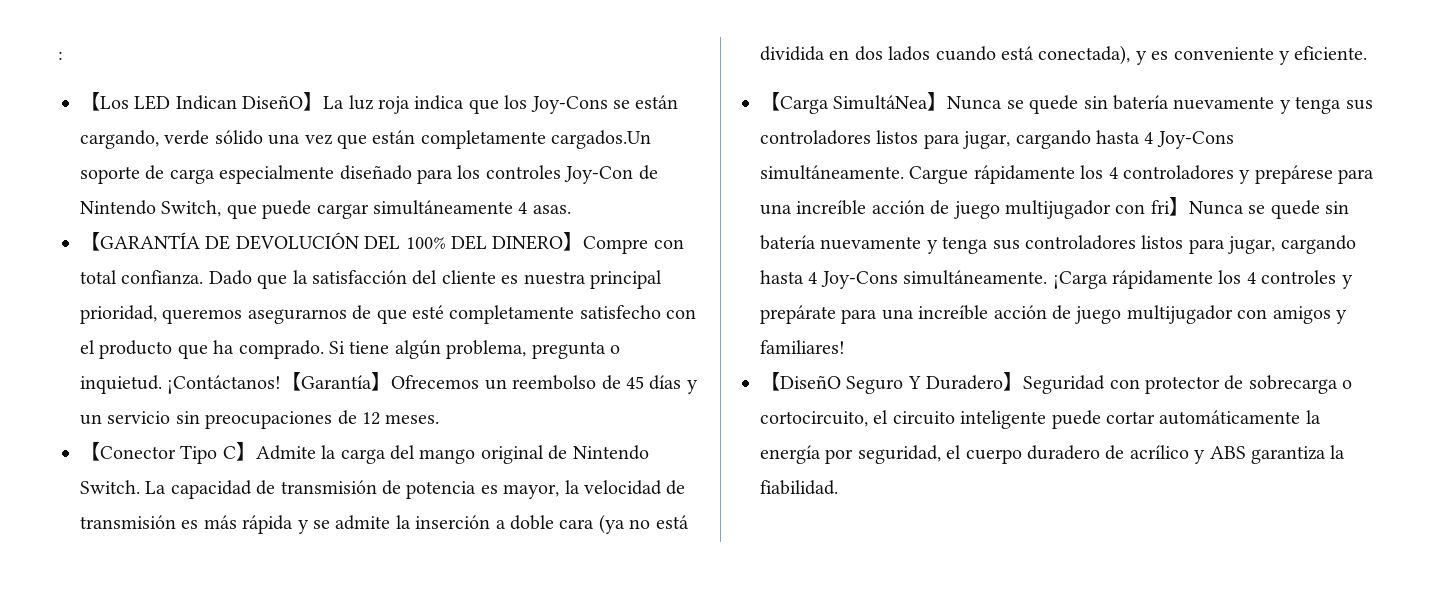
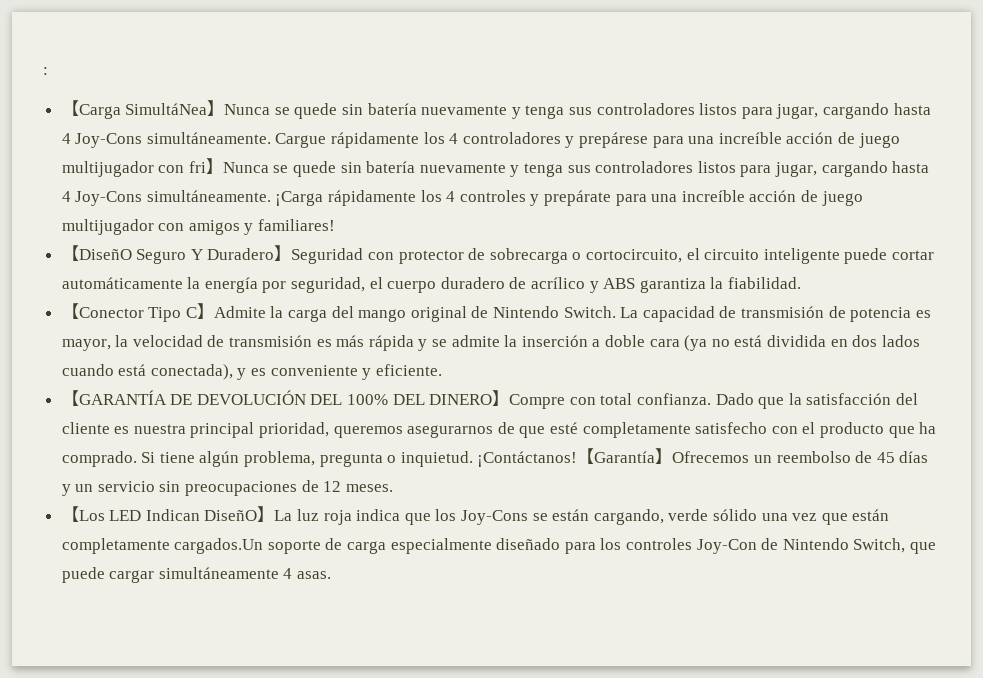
- 【Los LED Indican DiseñO】La luz roja indica que los Joy-Cons se están cargando, verde sólido una vez que están completamente cargados.Un soporte de carga especialmente diseñado para los controles Joy-Con de Nintendo Switch, que puede cargar simultáneamente 4 asas.
- 【GARANTÍA DE DEVOLUCIÓN DEL 100% DEL DINERO】Compre con total confianza. Dado que la satisfacción del cliente es nuestra principal prioridad, queremos asegurarnos de que esté completamente satisfecho con el producto que ha comprado. Si tiene algún problema, pregunta o inquietud. ¡Contáctanos!【Garantía】Ofrecemos un reembolso de 45 días y un servicio sin preocupaciones de 12 meses.
- 【Conector Tipo C】Admite la carga del mango original de Nintendo Switch. La capacidad de transmisión de potencia es mayor, la velocidad de transmisión es más rápida y se admite la inserción a doble cara (ya no está dividida en dos lados cuando está conectada), y es conveniente y eficiente.
+ 【Conector Tipo C】Admite la carga del mango original de Nintendo Switch. La capacidad de transmisión de potencia es mayor, la velocidad de transmisión es más rápida y se admite la inserción a doble cara (ya no está dividida en dos lados cuando está conectada), y es conveniente y eficiente.
+ 【GARANTÍA DE DEVOLUCIÓN DEL 100% DEL DINERO】Compre con total confianza. Dado que la satisfacción del cliente es nuestra principal prioridad, queremos asegurarnos de que esté completamente satisfecho con el producto que ha comprado. Si tiene algún problema, pregunta o inquietud. ¡Contáctanos!【Garantía】Ofrecemos un reembolso de 45 días y un servicio sin preocupaciones de 12 meses.
+ 【Los LED Indican DiseñO】La luz roja indica que los Joy-Cons se están cargando, verde sólido una vez que están completamente cargados.Un soporte de carga especialmente diseñado para los controles Joy-Con de Nintendo Switch, que puede cargar simultáneamente 4 asas.

